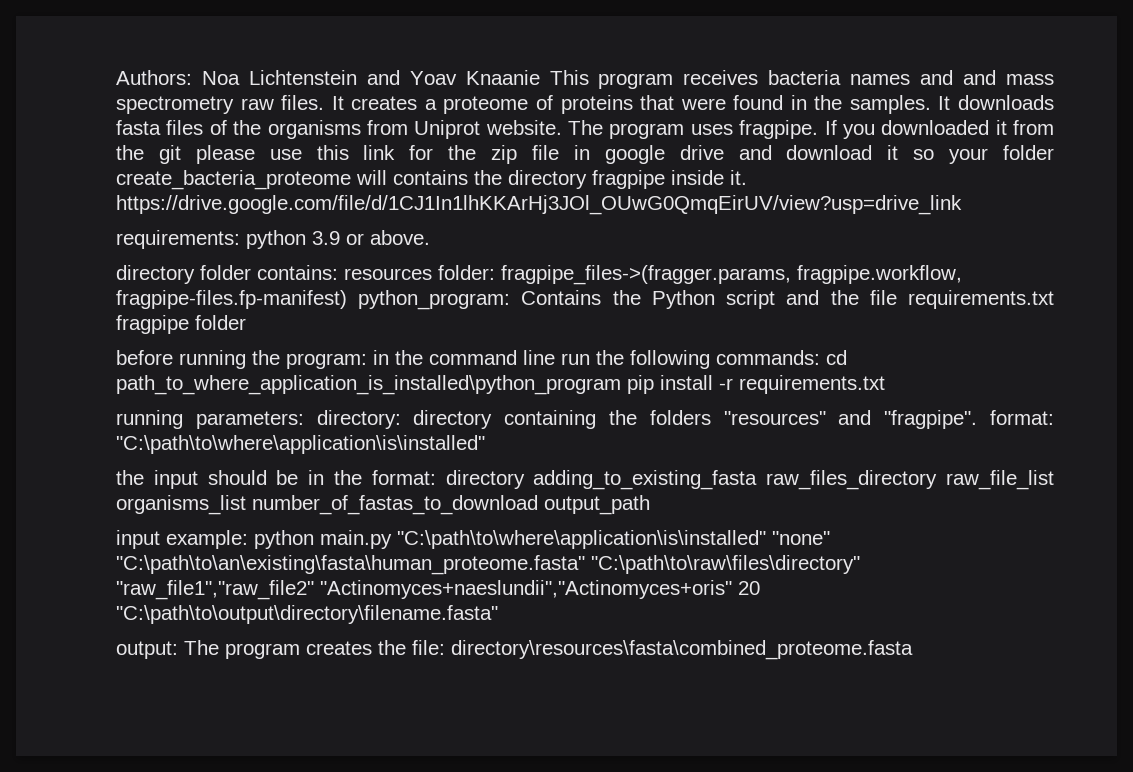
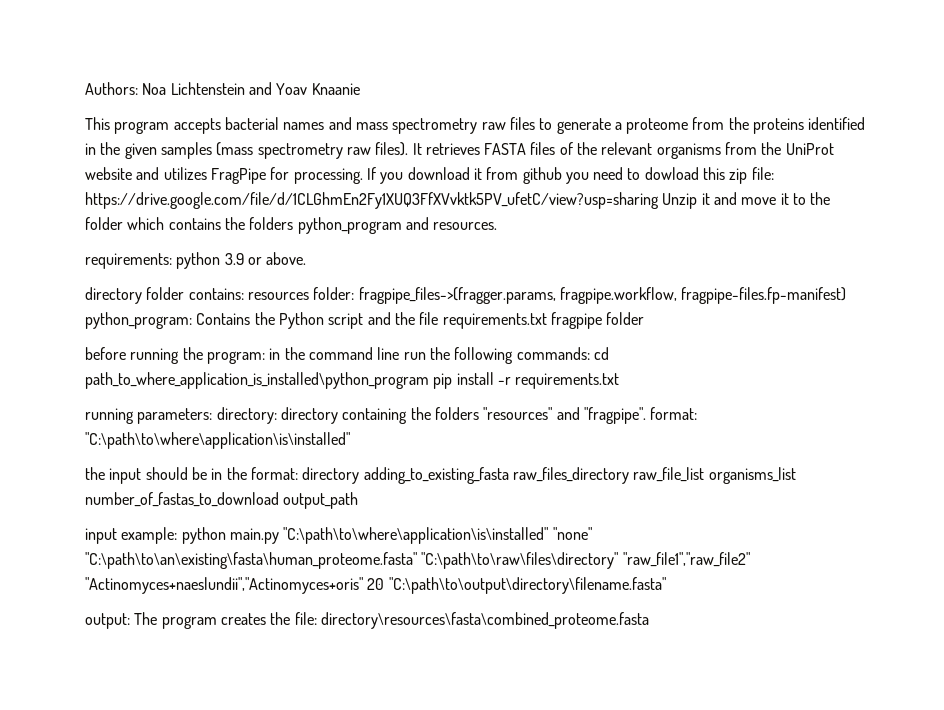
- Authors: Noa Lichtenstein and Yoav Knaanie This program receives bacteria names and and mass spectrometry raw files. It creates a proteome of proteins that were found in the samples. It downloads fasta files of the organisms from Uniprot website. The program uses fragpipe.
+ Authors: Noa Lichtenstein and Yoav Knaanie
+ This program accepts bacterial names and mass spectrometry raw files to generate a proteome from the proteins identified in the given samples (mass spectrometry raw files). It retrieves FASTA files of the relevant organisms from the UniProt website and utilizes FragPipe for processing.
- If you downloaded it from the git please use this link for the zip file in google drive and download it so your folder create_bacteria_proteome will contains the directory fragpipe inside it. https://drive.google.com/file/d/1CJ1In1lhKKArHj3JOl_OUwG0QmqEirUV/view?usp=drive_link
+ If you download it from github you need to dowload this zip file: https://drive.google.com/file/d/1CLGhmEn2Fy1XUQ3FfXVvktk5PV_ufetC/view?usp=sharing Unzip it and move it to the folder which contains the folders python_program and resources.

